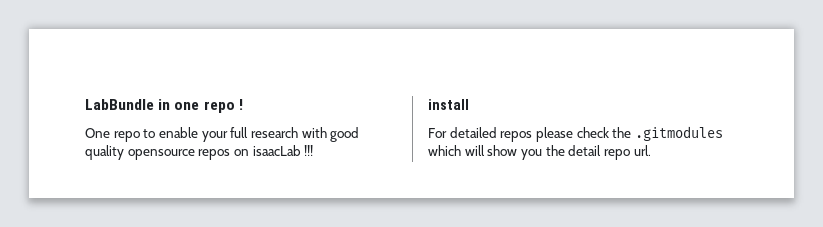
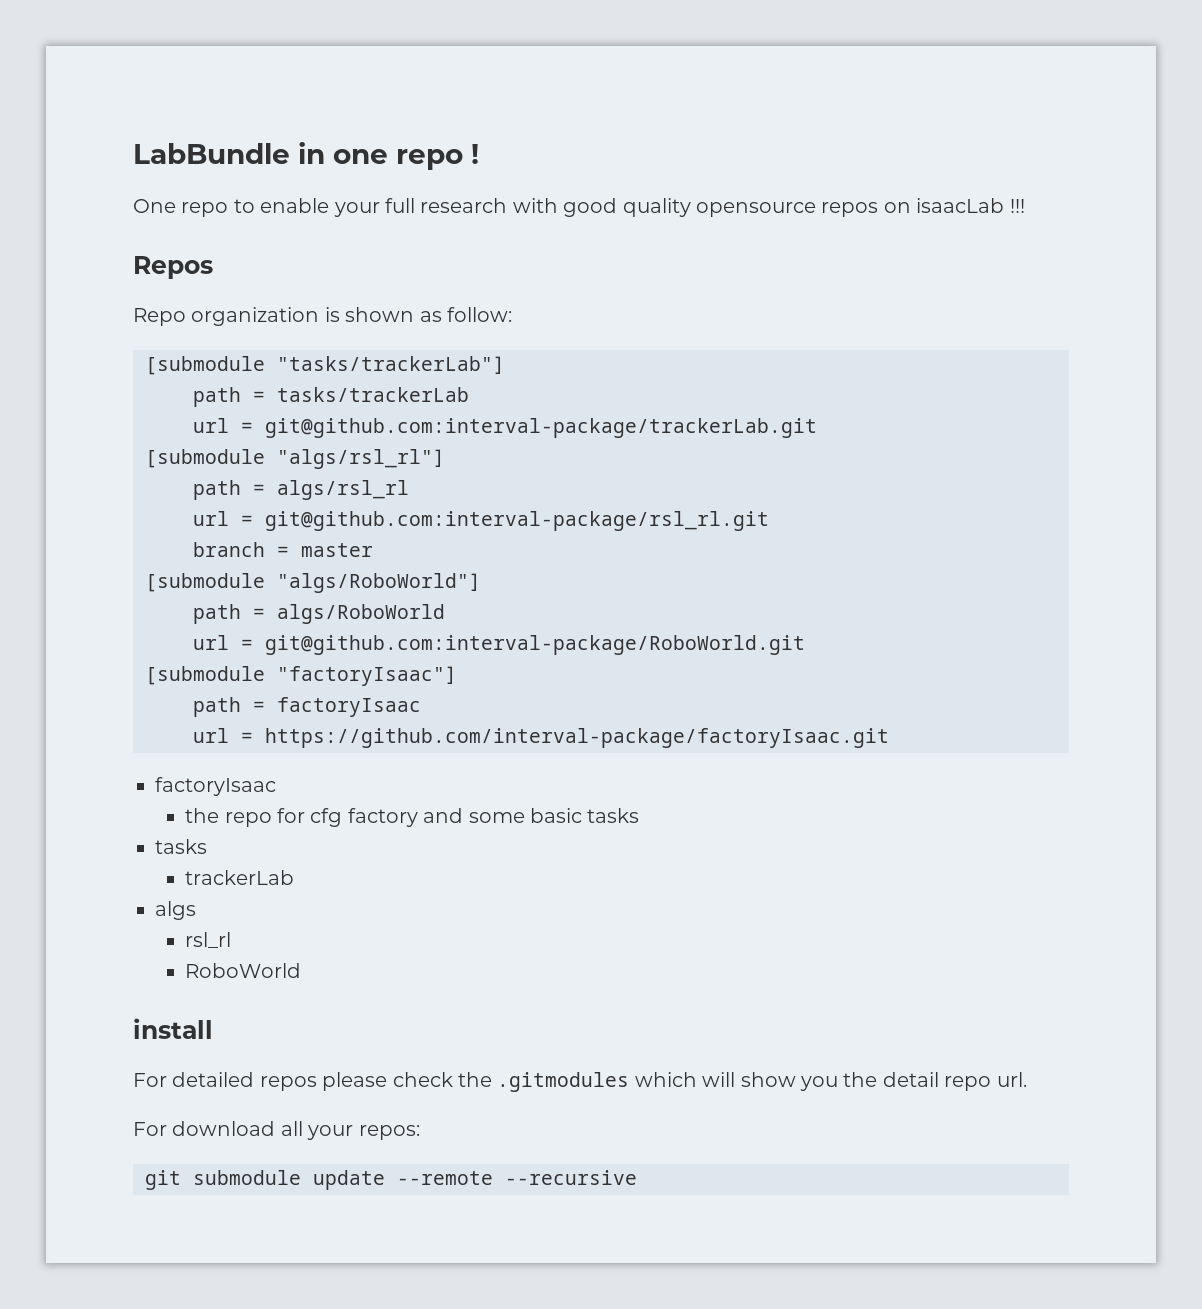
+ Repos
+ Repo organization is shown as follow:
+ [submodule "tasks/trackerLab"]
+ path = tasks/trackerLab
+ url = git@github.com:interval-package/trackerLab.git
+ [submodule "algs/rsl_rl"]
+ path = algs/rsl_rl
+ url = git@github.com:interval-package/rsl_rl.git
+ branch = master
+ [submodule "algs/RoboWorld"]
+ path = algs/RoboWorld
+ url = git@github.com:interval-package/RoboWorld.git
+ [submodule "factoryIsaac"]
+ path = factoryIsaac
+ url = https://github.com/interval-package/factoryIsaac.git
+ factoryIsaac
+ the repo for cfg factory and some basic tasks
+ tasks
+ trackerLab
+ algs
+ rsl_rl
+ RoboWorld
+ For download all your repos:
+ git submodule update --remote --recursive

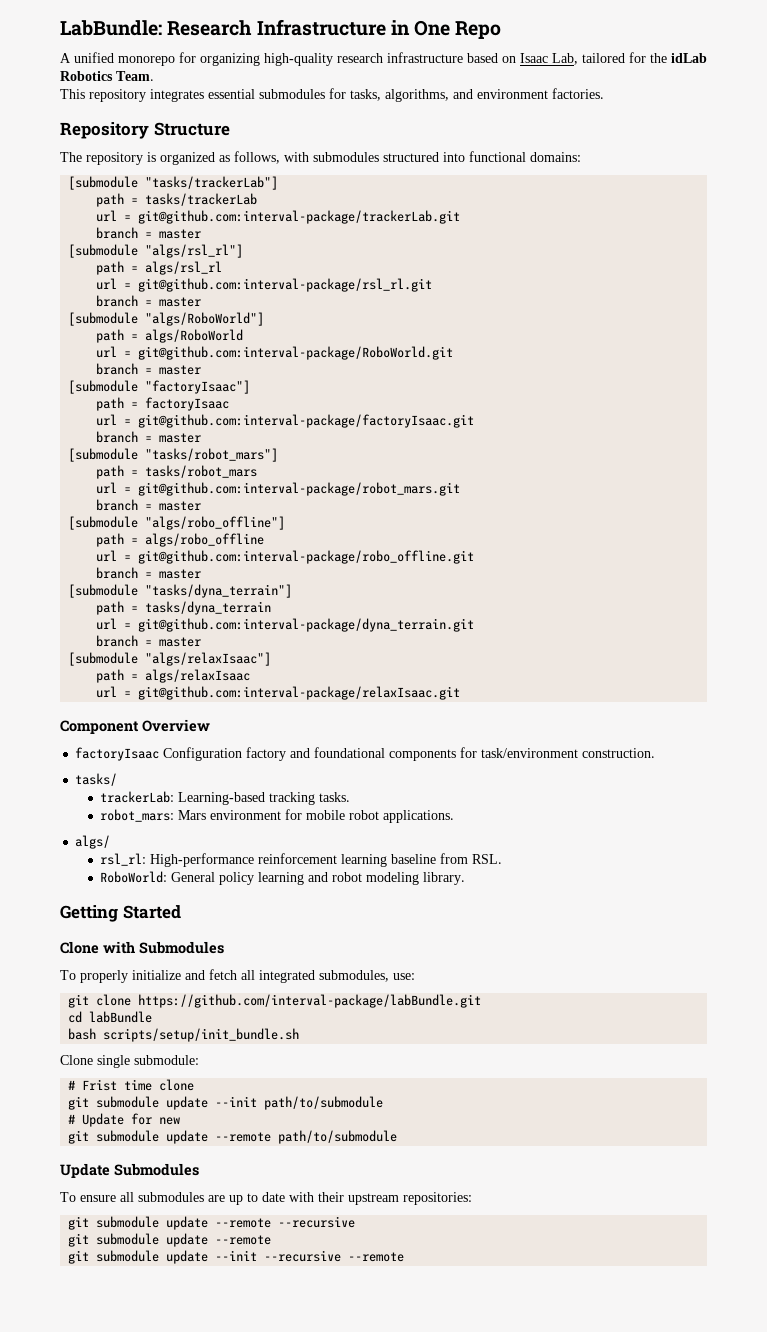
- LabBundle in one repo !
- One repo to enable your full research with good quality opensource repos on isaacLab !!!
- Repos
- Repo organization is shown as follow:
+ LabBundle: Research Infrastructure in One Repo
+ A unified monorepo for organizing high-quality research infrastructure based on Isaac Lab, tailored for the idLab Robotics Team.
+ This repository integrates essential submodules for tasks, algorithms, and environment factories.
+ Repository Structure
+ The repository is organized as follows, with submodules structured into functional domains:
  url = git@github.com:interval-package/trackerLab.git
+ branch = master
  url = git@github.com:interval-package/RoboWorld.git
+ branch = master
- url = https://github.com/interval-package/factoryIsaac.git
- factoryIsaac
- the repo for cfg factory and some basic tasks
- tasks
- trackerLab
- algs
- rsl_rl
- RoboWorld
- install
- For detailed repos please check the .gitmodules which will show you the detail repo url.
- For download all your repos:
+ url = git@github.com:interval-package/factoryIsaac.git
+ branch = master
+ [submodule "tasks/robot_mars"]
+ path = tasks/robot_mars
+ url = git@github.com:interval-package/robot_mars.git
+ branch = master
+ [submodule "algs/robo_offline"]
+ path = algs/robo_offline
+ url = git@github.com:interval-package/robo_offline.git
+ branch = master
+ [submodule "tasks/dyna_terrain"]
+ path = tasks/dyna_terrain
+ url = git@github.com:interval-package/dyna_terrain.git
+ branch = master
+ [submodule "algs/relaxIsaac"]
+ path = algs/relaxIsaac
+ url = git@github.com:interval-package/relaxIsaac.git
+ Component Overview
+ factoryIsaac Configuration factory and foundational components for task/environment construction.
+ tasks/
+ trackerLab: Learning-based tracking tasks.
+ robot_mars: Mars environment for mobile robot applications.
+ algs/
+ rsl_rl: High-performance reinforcement learning baseline from RSL.
+ RoboWorld: General policy learning and robot modeling library.
+ Getting Started
+ Clone with Submodules
+ To properly initialize and fetch all integrated submodules, use:
+ git clone https://github.com/interval-package/labBundle.git
+ cd labBundle
+ bash scripts/setup/init_bundle.sh
+ Clone single submodule:
+ # Frist time clone
+ git submodule update --init path/to/submodule
+ # Update for new
+ git submodule update --remote path/to/submodule
+ Update Submodules
+ To ensure all submodules are up to date with their upstream repositories:
  git submodule update --remote --recursive
+ git submodule update --remote
+ git submodule update --init --recursive --remote

